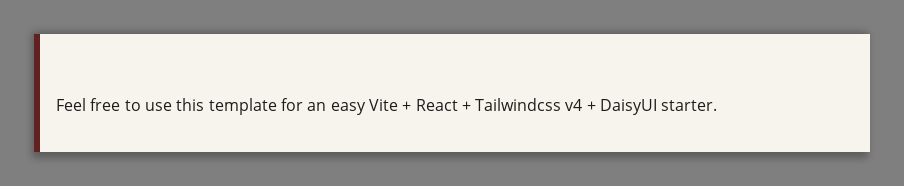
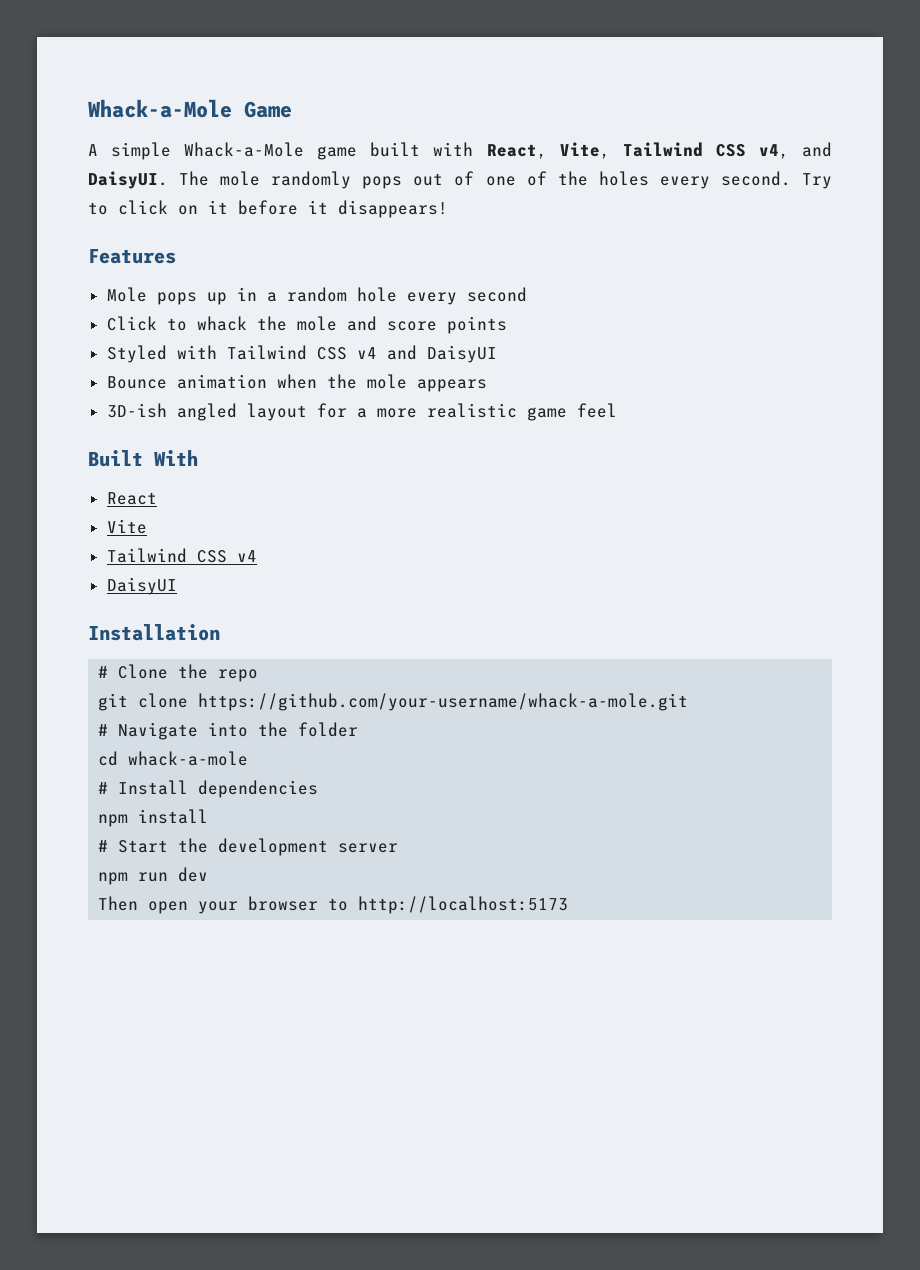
- Feel free to use this template for an easy Vite + React + Tailwindcss v4 + DaisyUI starter.
+ Whack-a-Mole Game
+ A simple Whack-a-Mole game built with React, Vite, Tailwind CSS v4, and DaisyUI. The mole randomly pops out of one of the holes every second. Try to click on it before it disappears!
+ Features
+ Mole pops up in a random hole every second
+ Click to whack the mole and score points
+ Styled with Tailwind CSS v4 and DaisyUI
+ Bounce animation when the mole appears
+ 3D-ish angled layout for a more realistic game feel
+ Built With
+ React
+ Vite
+ Tailwind CSS v4
+ DaisyUI
+ Installation
+ # Clone the repo
+ git clone https://github.com/your-username/whack-a-mole.git
+ # Navigate into the folder
+ cd whack-a-mole
+ # Install dependencies
+ npm install
+ # Start the development server
+ npm run dev
+ Then open your browser to http://localhost:5173

